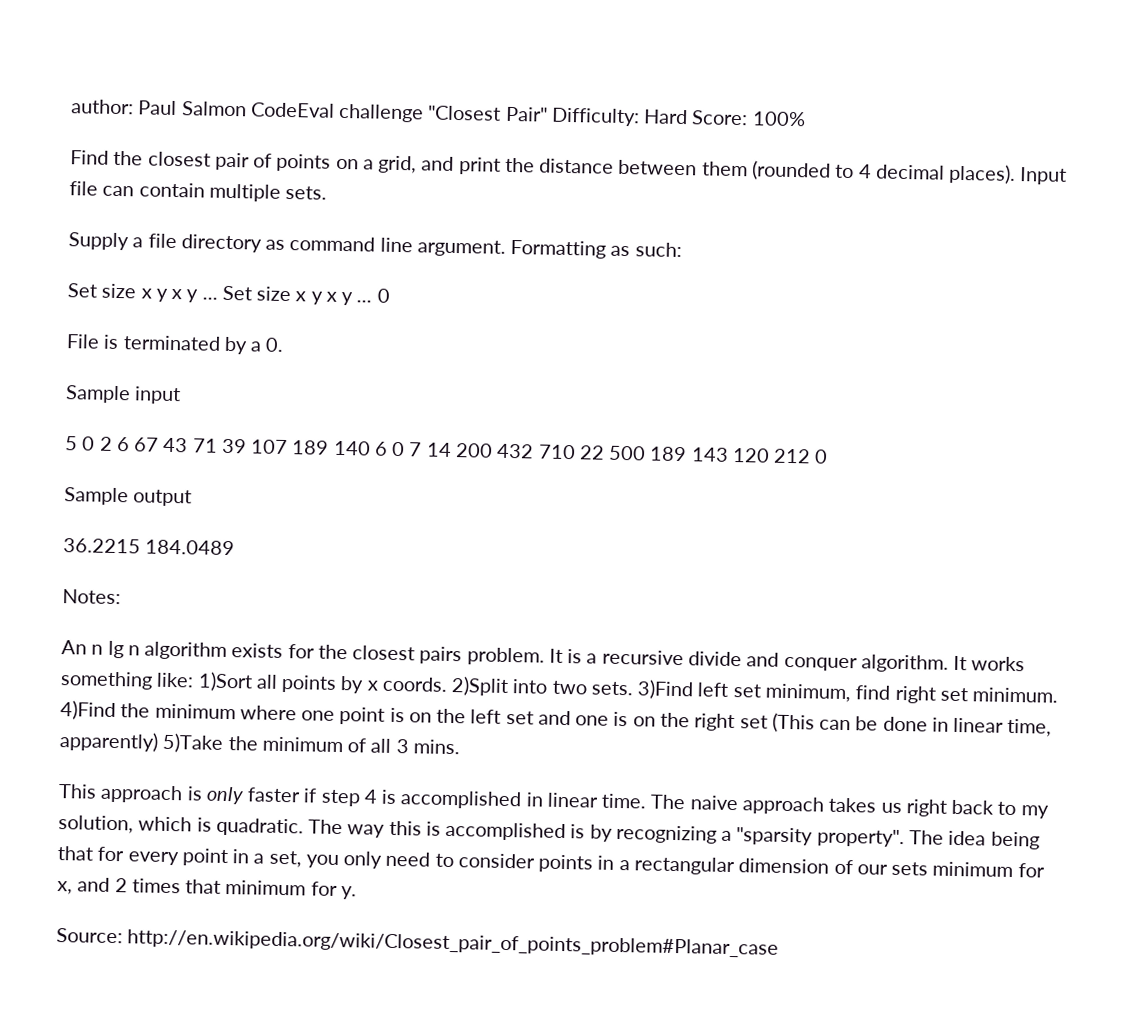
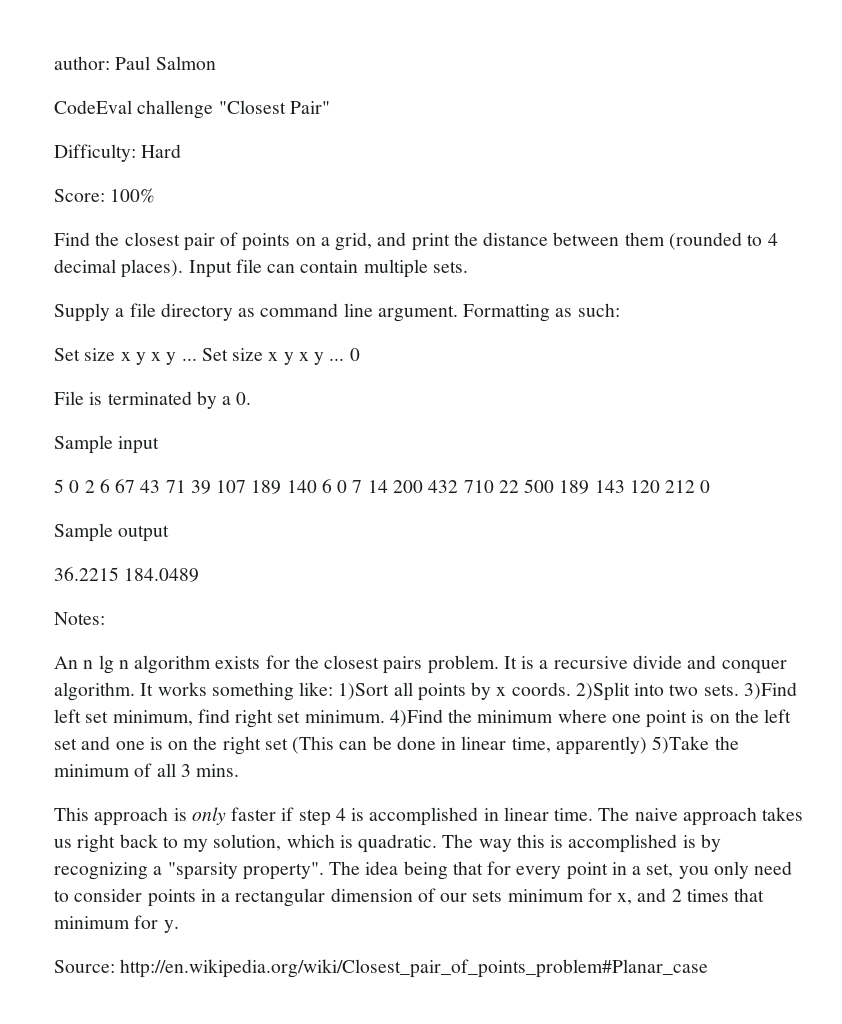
- author: Paul Salmon CodeEval challenge "Closest Pair" Difficulty: Hard Score: 100%
+ author: Paul Salmon
+ CodeEval challenge "Closest Pair"
+ Difficulty: Hard
+ Score: 100%

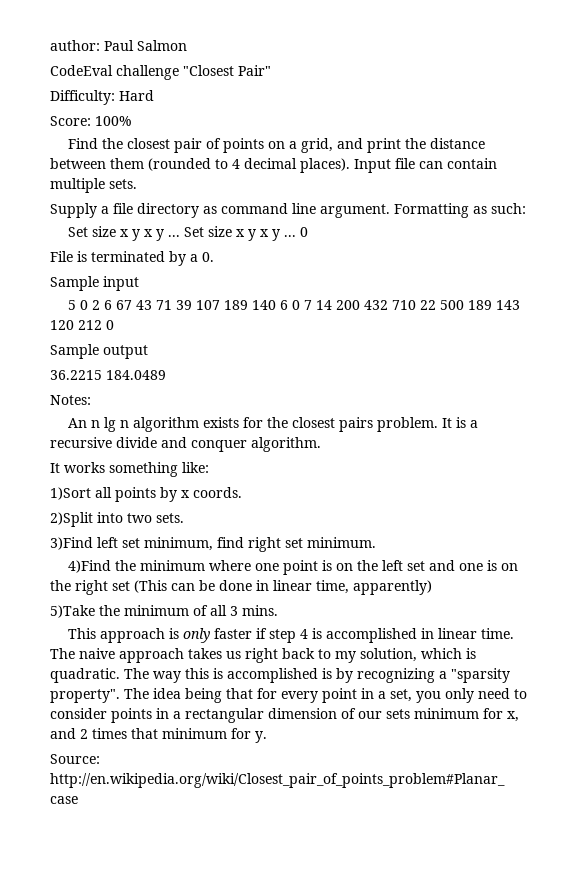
- It is a recursive divide and conquer algorithm. It works something like: 1)Sort all points by x coords. 2)Split into two sets. 3)Find left set minimum, find right set minimum. 4)Find the minimum where one point is on the left set and one is on the right set (This can be done in linear time, apparently) 5)Take the minimum of all 3 mins.
+ It is a recursive divide and conquer algorithm.
+ It works something like:
+ 1)Sort all points by x coords.
+ 2)Split into two sets.
+ 3)Find left set minimum, find right set minimum.
+ 4)Find the minimum where one point is on the left set and one is on the right set (This can be done in linear time, apparently)
+ 5)Take the minimum of all 3 mins.

